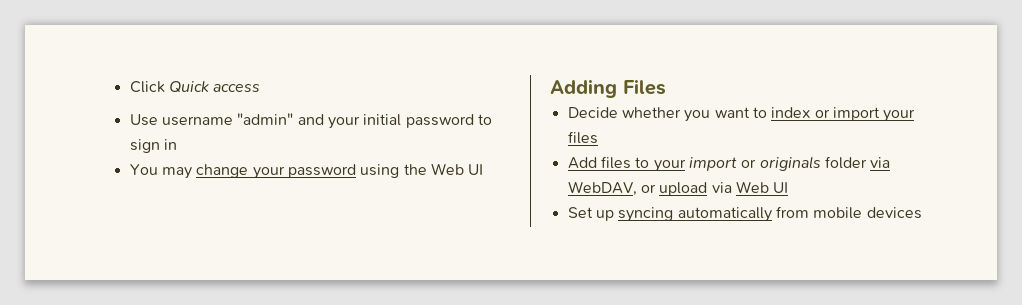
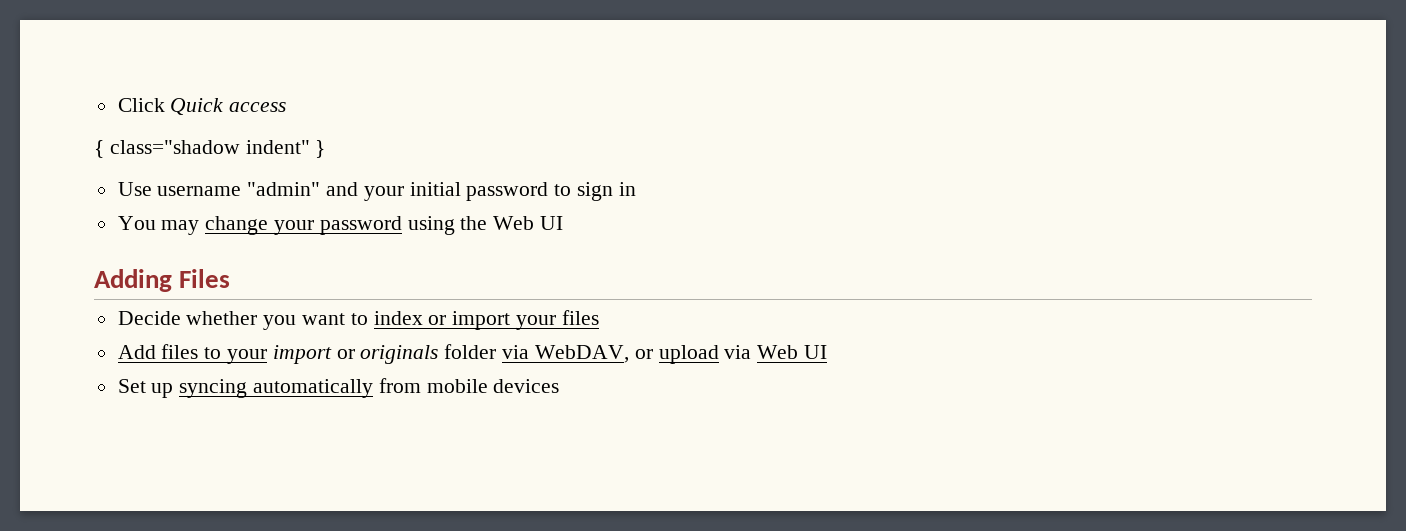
+ { class="shadow indent" }

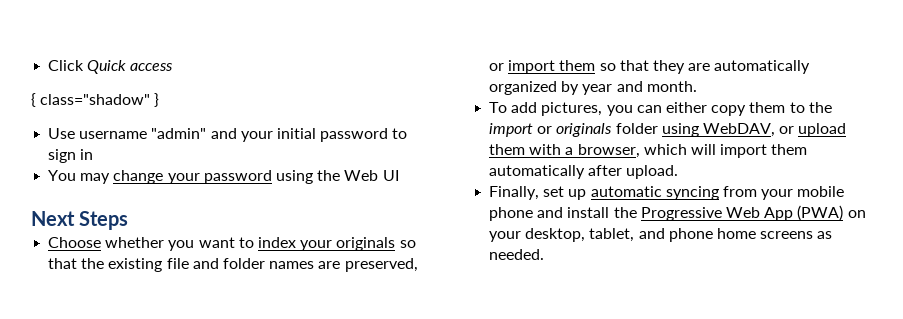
- { class="shadow indent" }
+ { class="shadow" }
- Adding Files
- Decide whether you want to index or import your files
- Add files to your import or originals folder via WebDAV, or upload via Web UI
- Set up syncing automatically from mobile devices
+ Next Steps
+ Choose whether you want to index your originals so that the existing file and folder names are preserved, or import them so that they are automatically organized by year and month.
+ To add pictures, you can either copy them to the import or originals folder using WebDAV, or upload them with a browser, which will import them automatically after upload.
+ Finally, set up automatic syncing from your mobile phone and install the Progressive Web App (PWA) on your desktop, tablet, and phone home screens as needed.

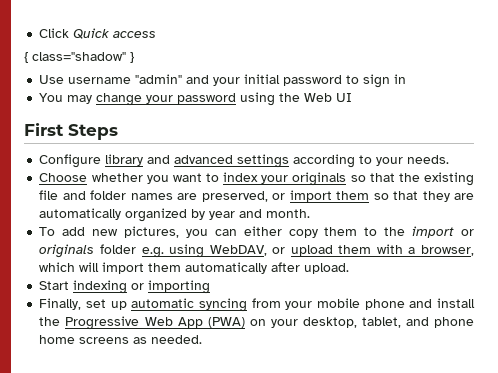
- Next Steps
+ First Steps
+ Configure library and advanced settings according to your needs.
- To add pictures, you can either copy them to the import or originals folder using WebDAV, or upload them with a browser, which will import them automatically after upload.
+ To add new pictures, you can either copy them to the import or originals folder e.g. using WebDAV, or upload them with a browser, which will import them automatically after upload.
+ Start indexing or importing

